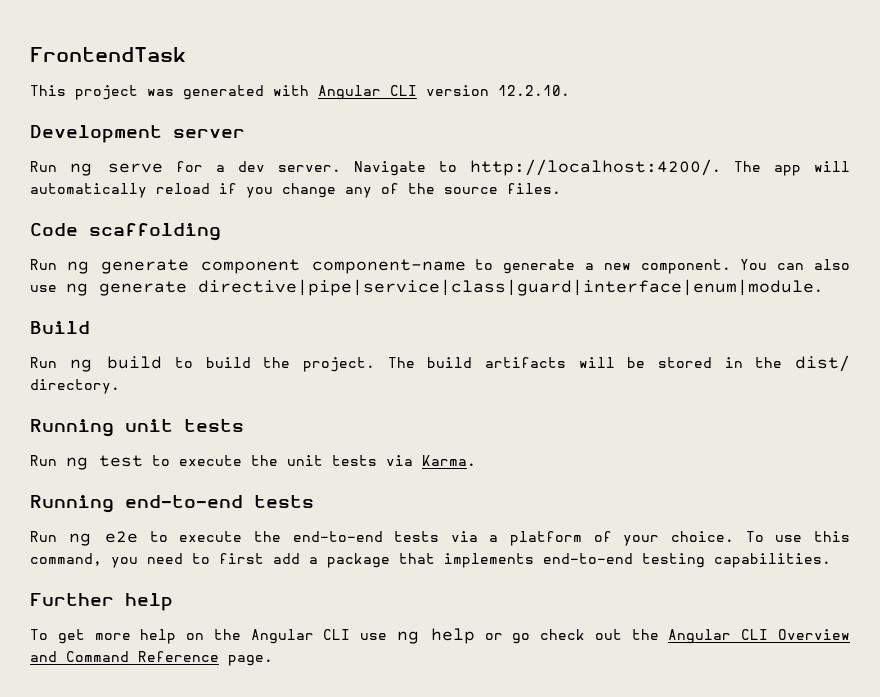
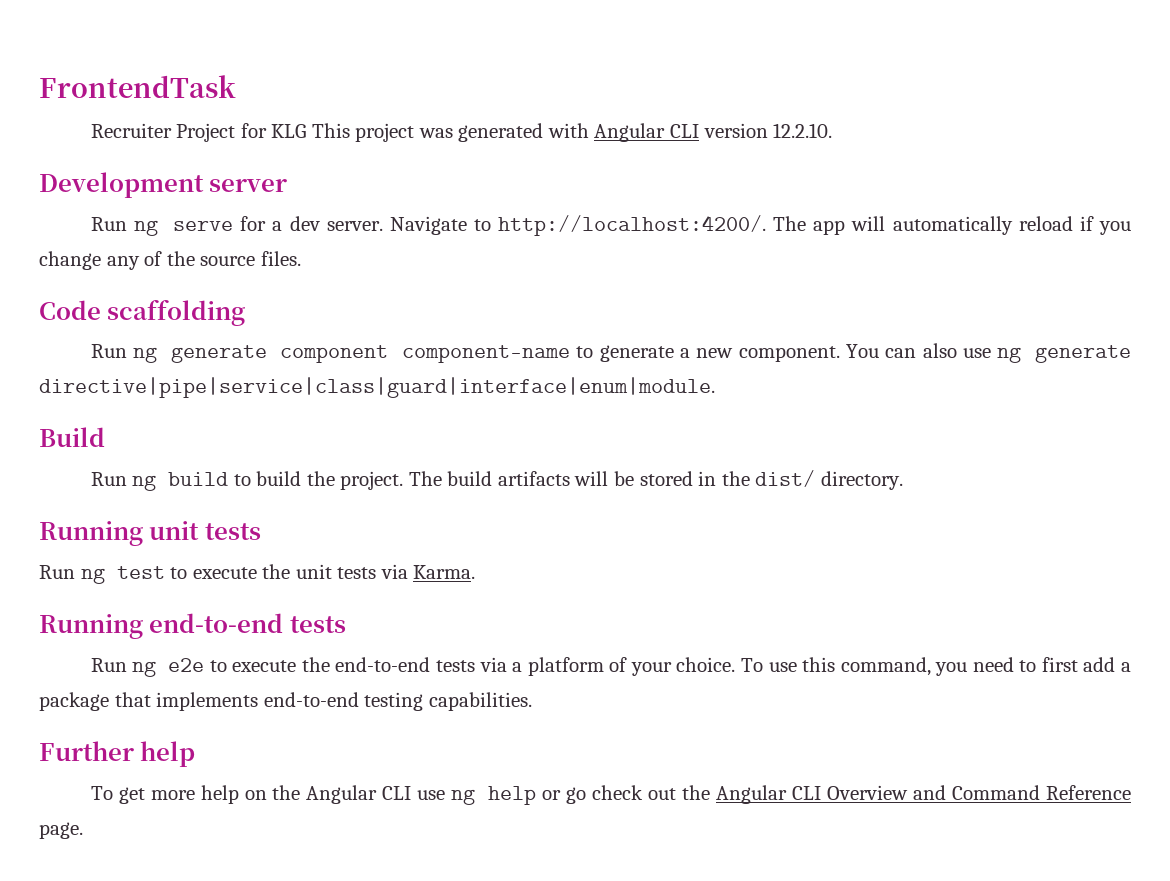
- This project was generated with Angular CLI version 12.2.10.
+ Recruiter Project for KLG This project was generated with Angular CLI version 12.2.10.

